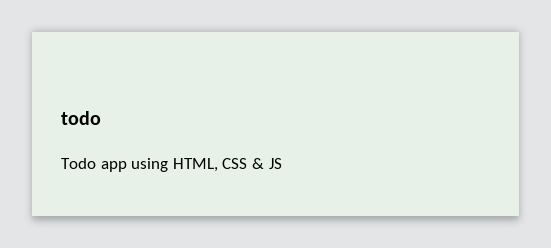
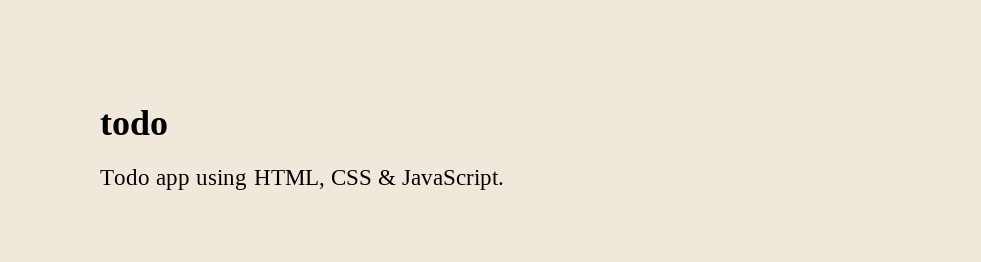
- Todo app using HTML, CSS & JS
+ Todo app using HTML, CSS & JavaScript.

